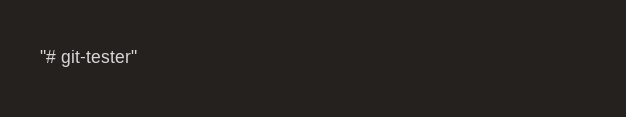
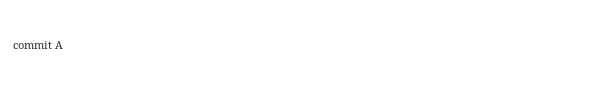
- "# git-tester"
+ commit A

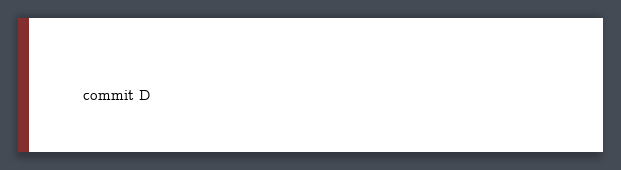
- commit A
+ commit D

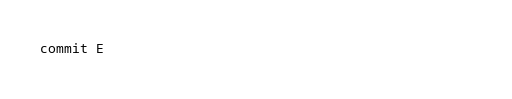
- commit D
+ commit E

